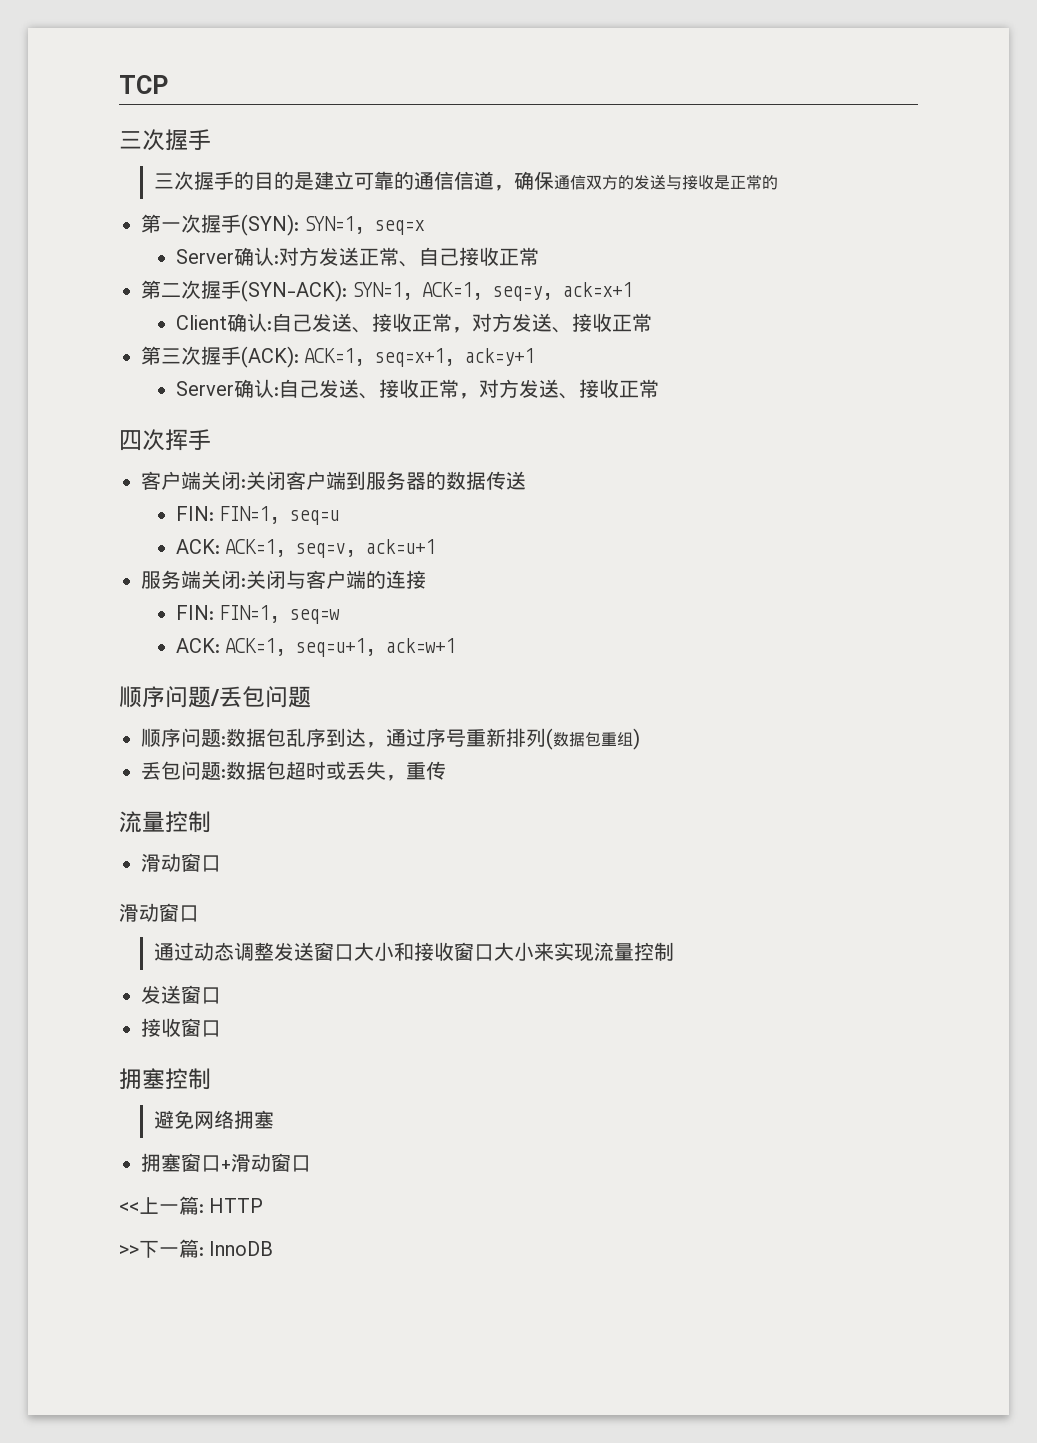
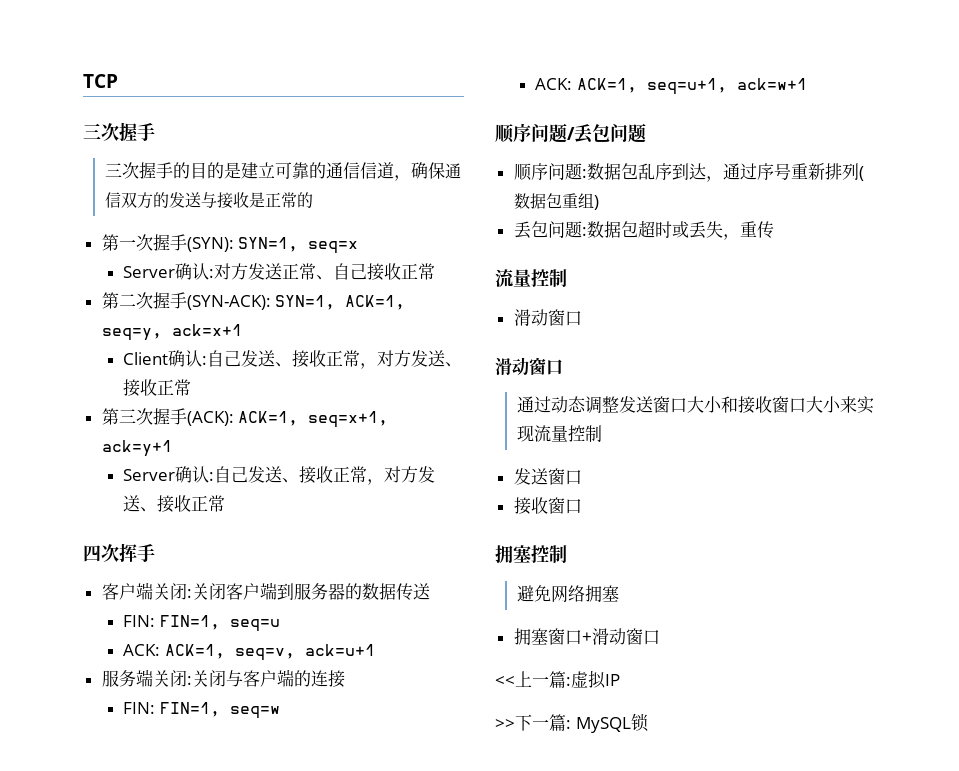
- <<上一篇: HTTP
+ <<上一篇:虚拟IP
- >>下一篇: InnoDB
+ >>下一篇: MySQL锁

